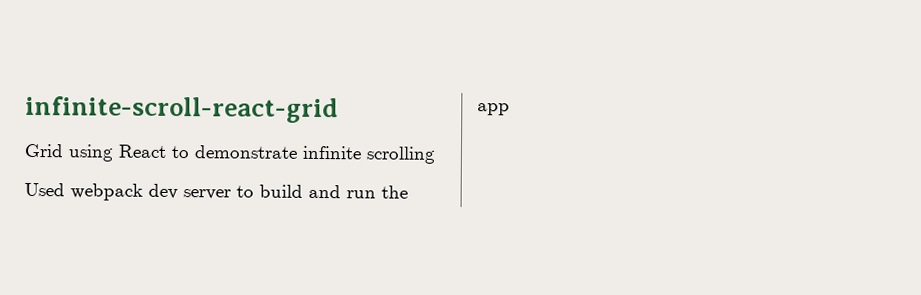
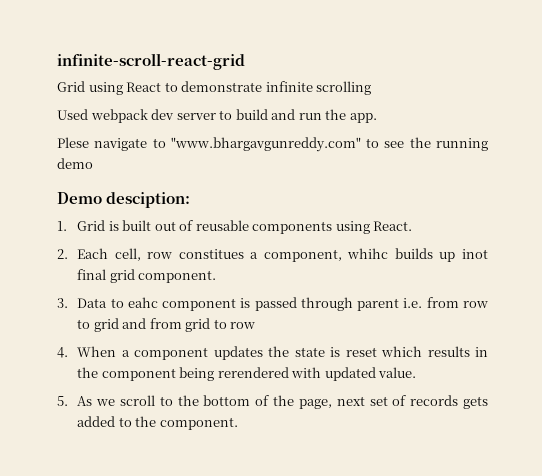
- Used webpack dev server to build and run the app
+ Used webpack dev server to build and run the app.
+ Plese navigate to "www.bhargavgunreddy.com" to see the running demo
+ Demo desciption:
+ 1. Grid is built out of reusable components using React.
+ 2. Each cell, row constitues a component, whihc builds up inot final grid component.
+ 3. Data to eahc component is passed through parent i.e. from row to grid and from grid to row
+ 4. When a component updates the state is reset which results in the component being rerendered with updated value.
+ 5. As we scroll to the bottom of the page, next set of records gets added to the component.

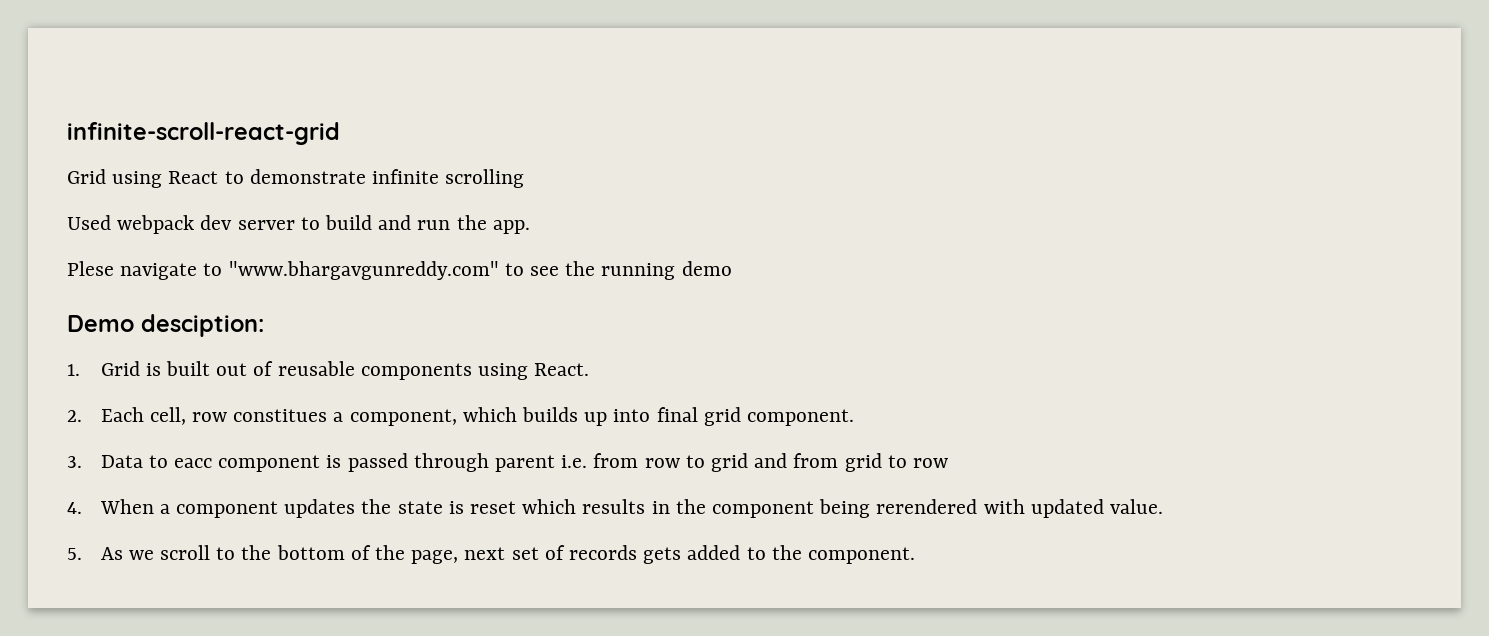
- 2. Each cell, row constitues a component, whihc builds up inot final grid component.
+ 2. Each cell, row constitues a component, which builds up into final grid component.
- 3. Data to eahc component is passed through parent i.e. from row to grid and from grid to row
+ 3. Data to eacc component is passed through parent i.e. from row to grid and from grid to row

